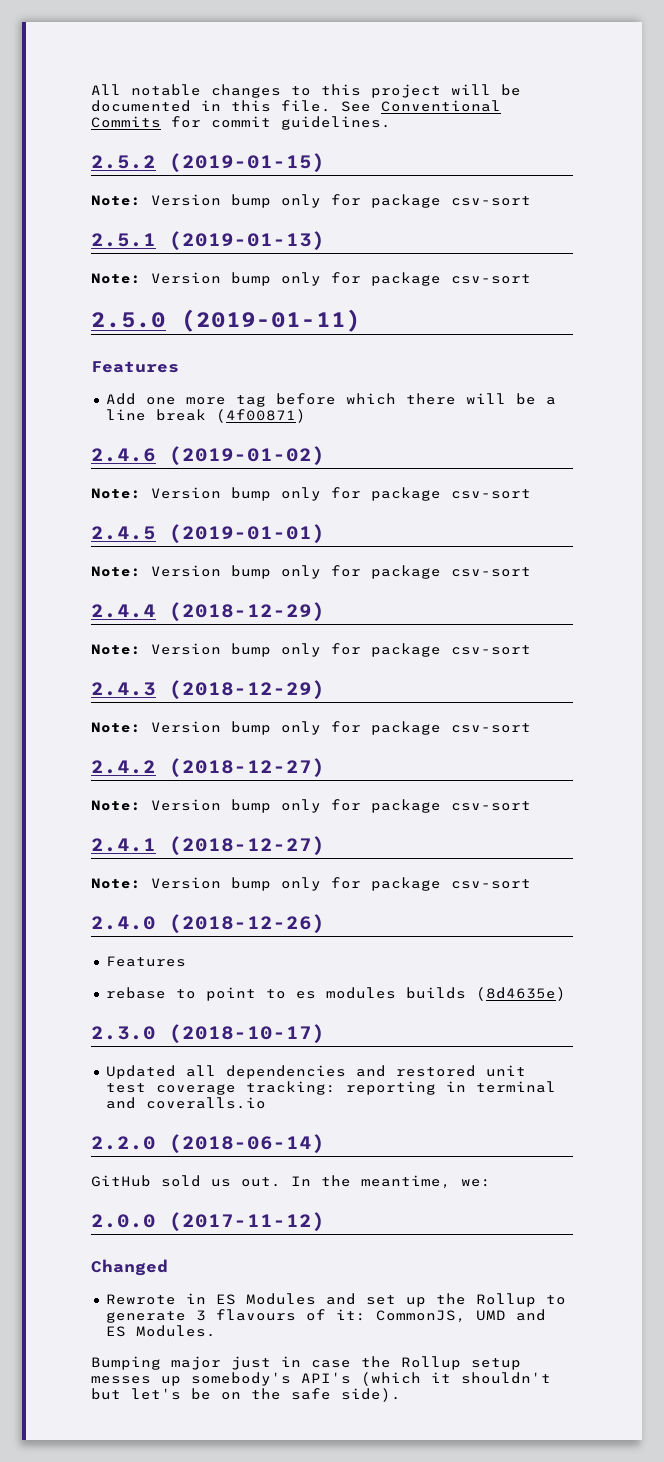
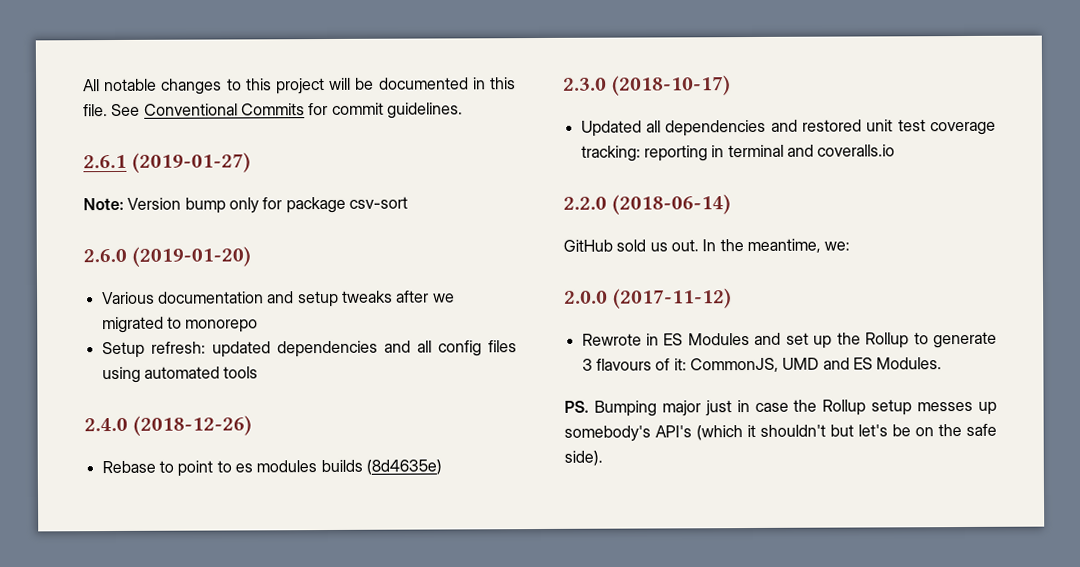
- 2.5.2 (2019-01-15)
+ 2.6.1 (2019-01-27)
  Note: Version bump only for package csv-sort
- 2.5.1 (2019-01-13)
- Note: Version bump only for package csv-sort
- 2.5.0 (2019-01-11)
- Features
- Add one more tag before which there will be a line break (4f00871)
- 2.4.6 (2019-01-02)
- Note: Version bump only for package csv-sort
- 2.4.5 (2019-01-01)
- Note: Version bump only for package csv-sort
- 2.4.4 (2018-12-29)
- Note: Version bump only for package csv-sort
- 2.4.3 (2018-12-29)
- Note: Version bump only for package csv-sort
- 2.4.2 (2018-12-27)
- Note: Version bump only for package csv-sort
- 2.4.1 (2018-12-27)
- Note: Version bump only for package csv-sort
+ 2.6.0 (2019-01-20)
+ Various documentation and setup tweaks after we migrated to monorepo
+ Setup refresh: updated dependencies and all config files using automated tools
  2.4.0 (2018-12-26)
- Features
- rebase to point to es modules builds (8d4635e)
+ Rebase to point to es modules builds (8d4635e)
- Changed
- Bumping major just in case the Rollup setup messes up somebody's API's (which it shouldn't but let's be on the safe side).
+ PS. Bumping major just in case the Rollup setup messes up somebody's API's (which it shouldn't but let's be on the safe side).

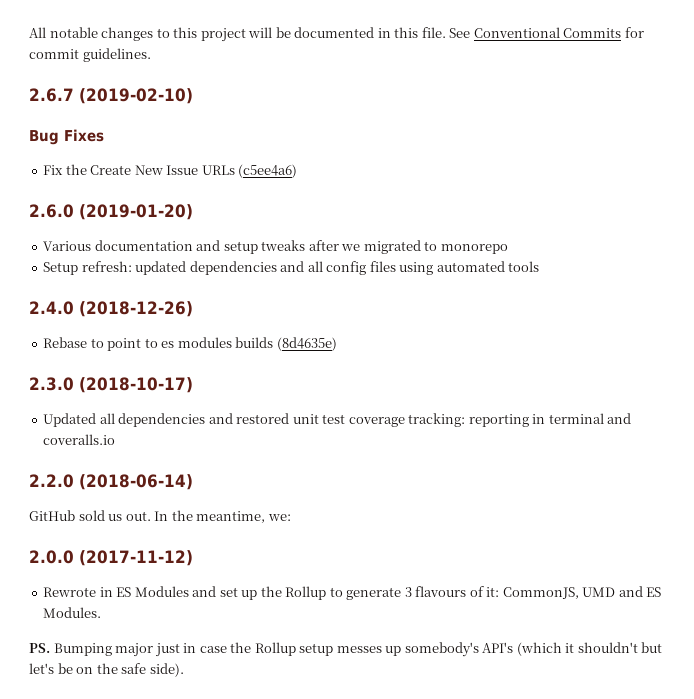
- 2.6.1 (2019-01-27)
- Note: Version bump only for package csv-sort
+ 2.6.7 (2019-02-10)
+ Bug Fixes
+ Fix the Create New Issue URLs (c5ee4a6)

